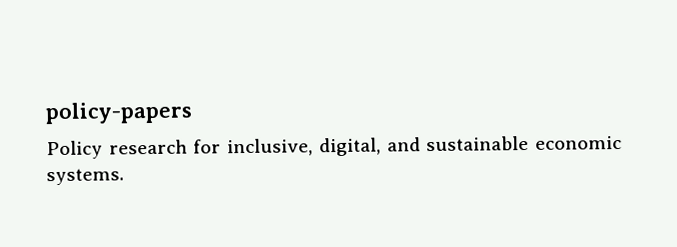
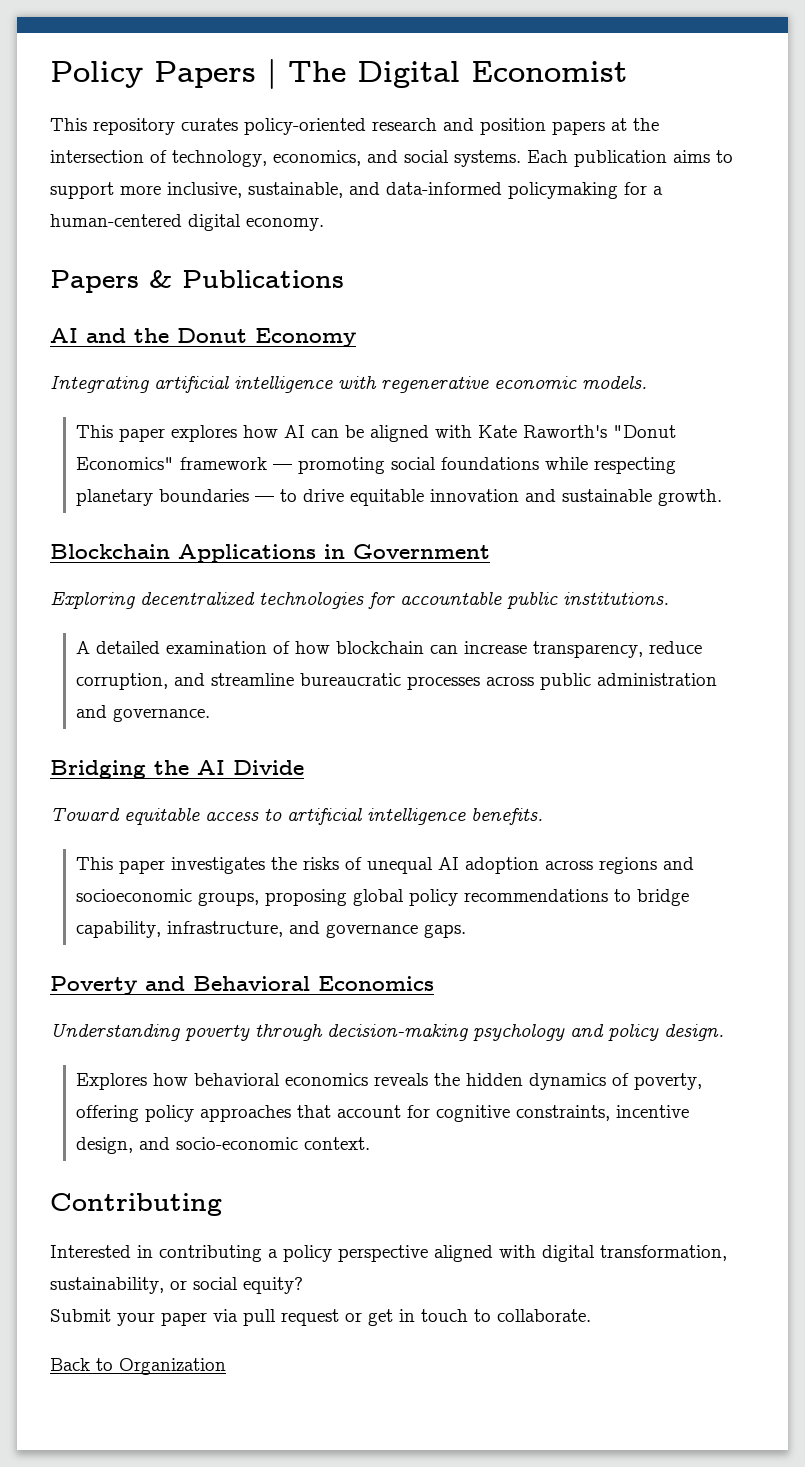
- policy-papers
- Policy research for inclusive, digital, and sustainable economic systems.
+ Policy Papers | The Digital Economist
+ This repository curates policy-oriented research and position papers at the intersection of technology, economics, and social systems. Each publication aims to support more inclusive, sustainable, and data-informed policymaking for a human-centered digital economy.
+ Papers & Publications
+ AI and the Donut Economy
+ Integrating artificial intelligence with regenerative economic models.
+ This paper explores how AI can be aligned with Kate Raworth's "Donut Economics" framework — promoting social foundations while respecting planetary boundaries — to drive equitable innovation and sustainable growth.
+ Blockchain Applications in Government
+ Exploring decentralized technologies for accountable public institutions.
+ A detailed examination of how blockchain can increase transparency, reduce corruption, and streamline bureaucratic processes across public administration and governance.
+ Bridging the AI Divide
+ Toward equitable access to artificial intelligence benefits.
+ This paper investigates the risks of unequal AI adoption across regions and socioeconomic groups, proposing global policy recommendations to bridge capability, infrastructure, and governance gaps.
+ Poverty and Behavioral Economics
+ Understanding poverty through decision-making psychology and policy design.
+ Explores how behavioral economics reveals the hidden dynamics of poverty, offering policy approaches that account for cognitive constraints, incentive design, and socio-economic context.
+ Contributing
+ Interested in contributing a policy perspective aligned with digital transformation, sustainability, or social equity?
+ Submit your paper via pull request or get in touch to collaborate.
+ Back to Organization

